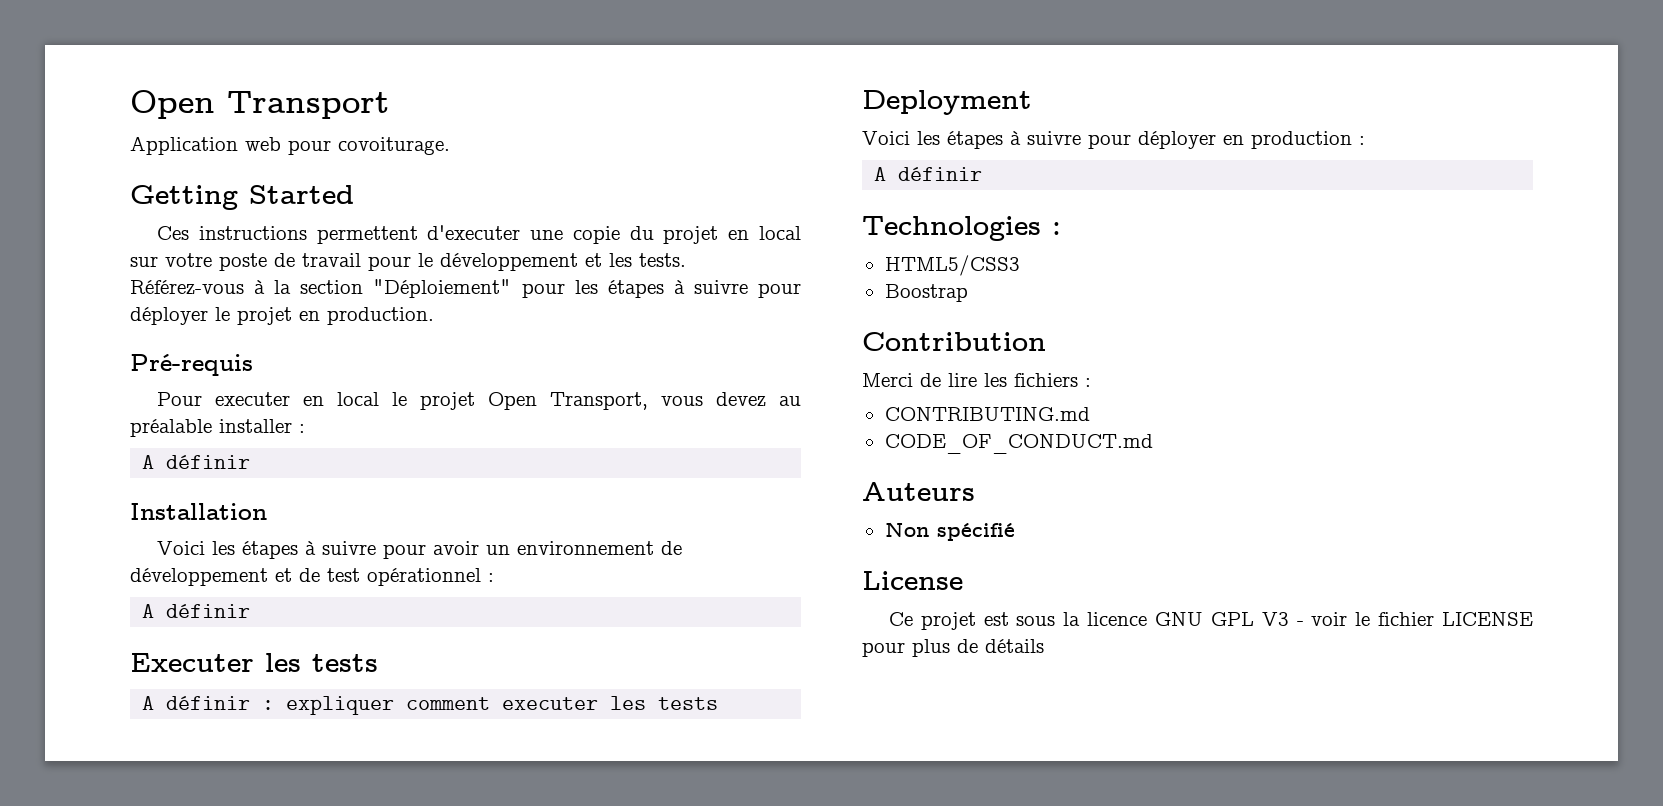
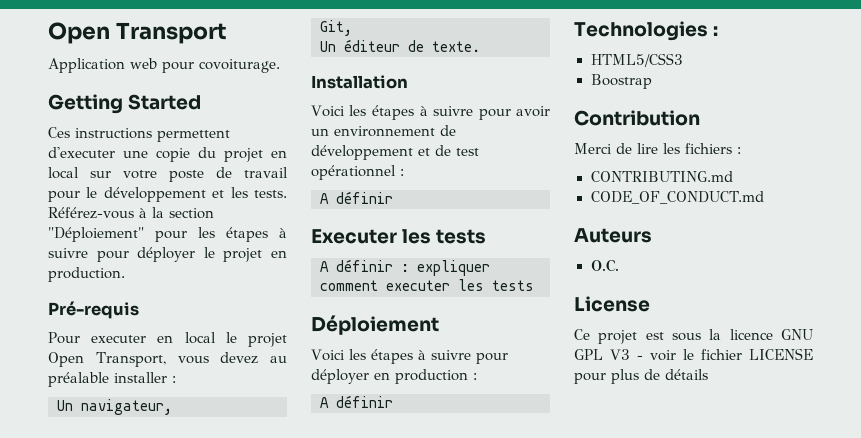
  Pour executer en local le projet Open Transport, vous devez au préalable installer :
- A définir
+ Un navigateur,
+ Git,
+ Un éditeur de texte.
- Deployment
+ Déploiement
- Non spécifié
+ O.C.

